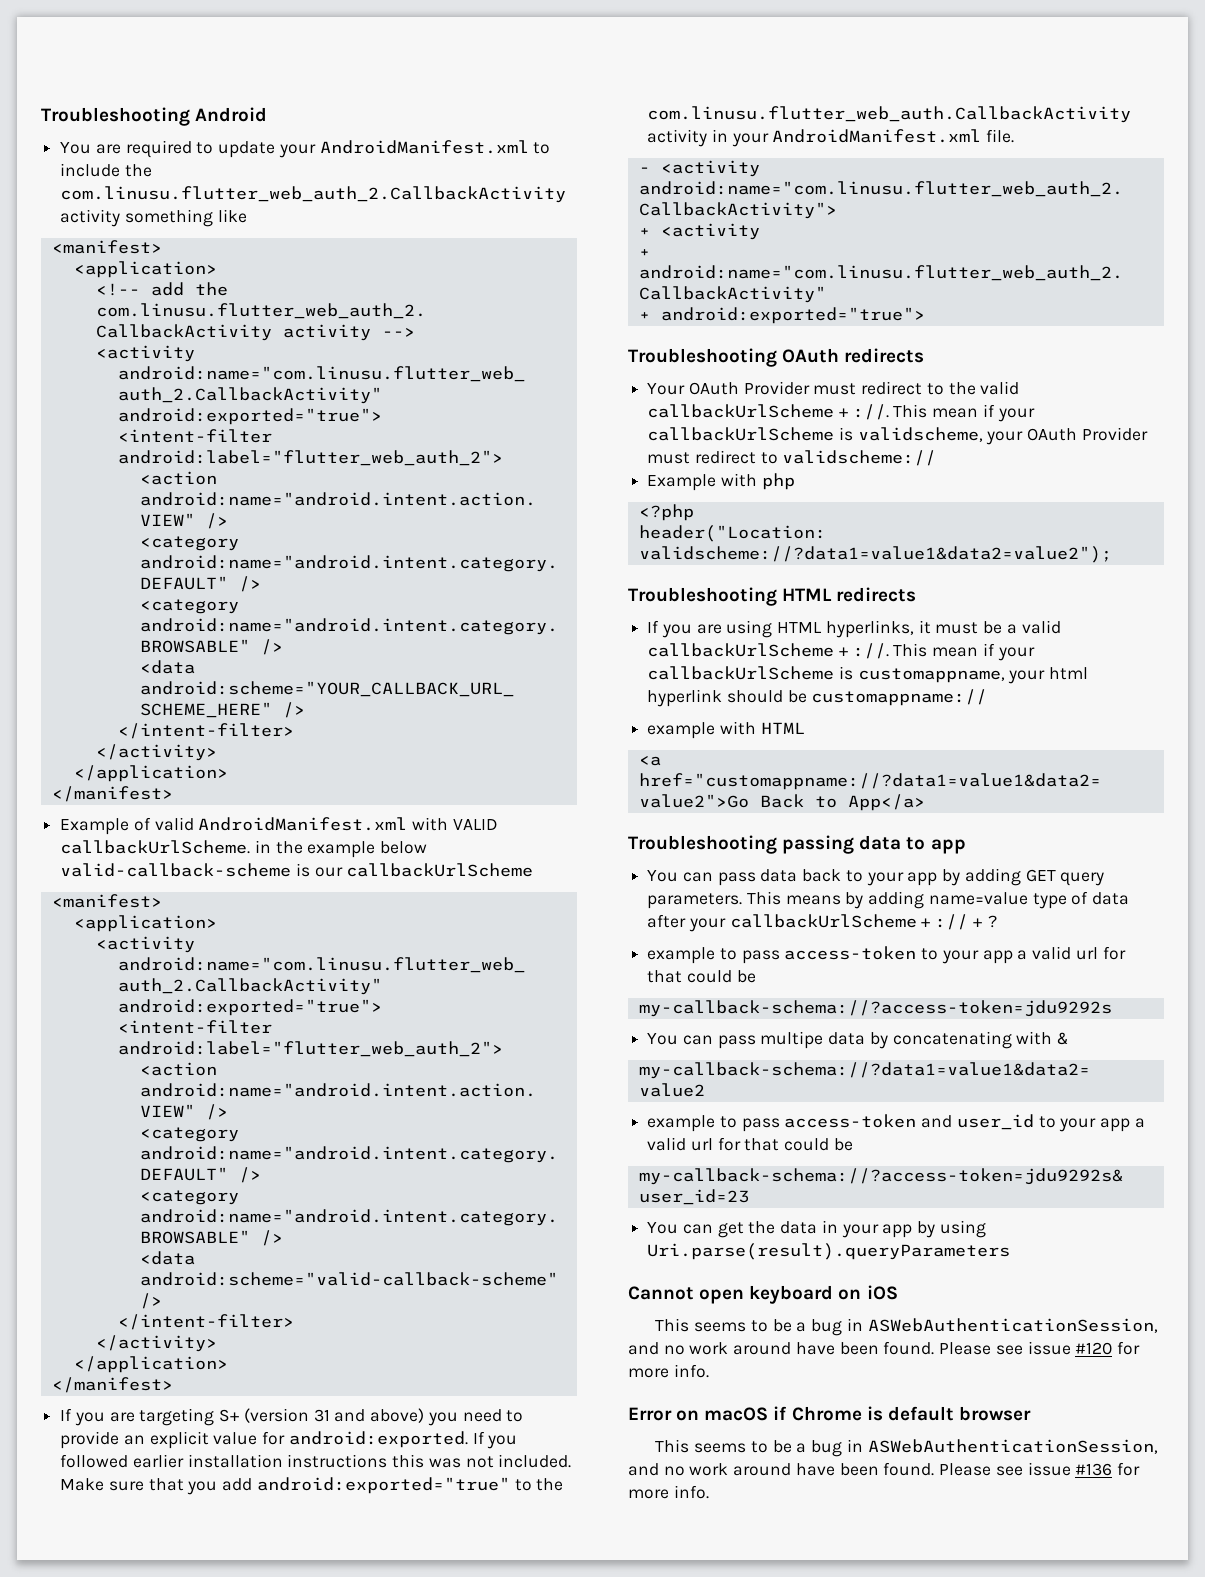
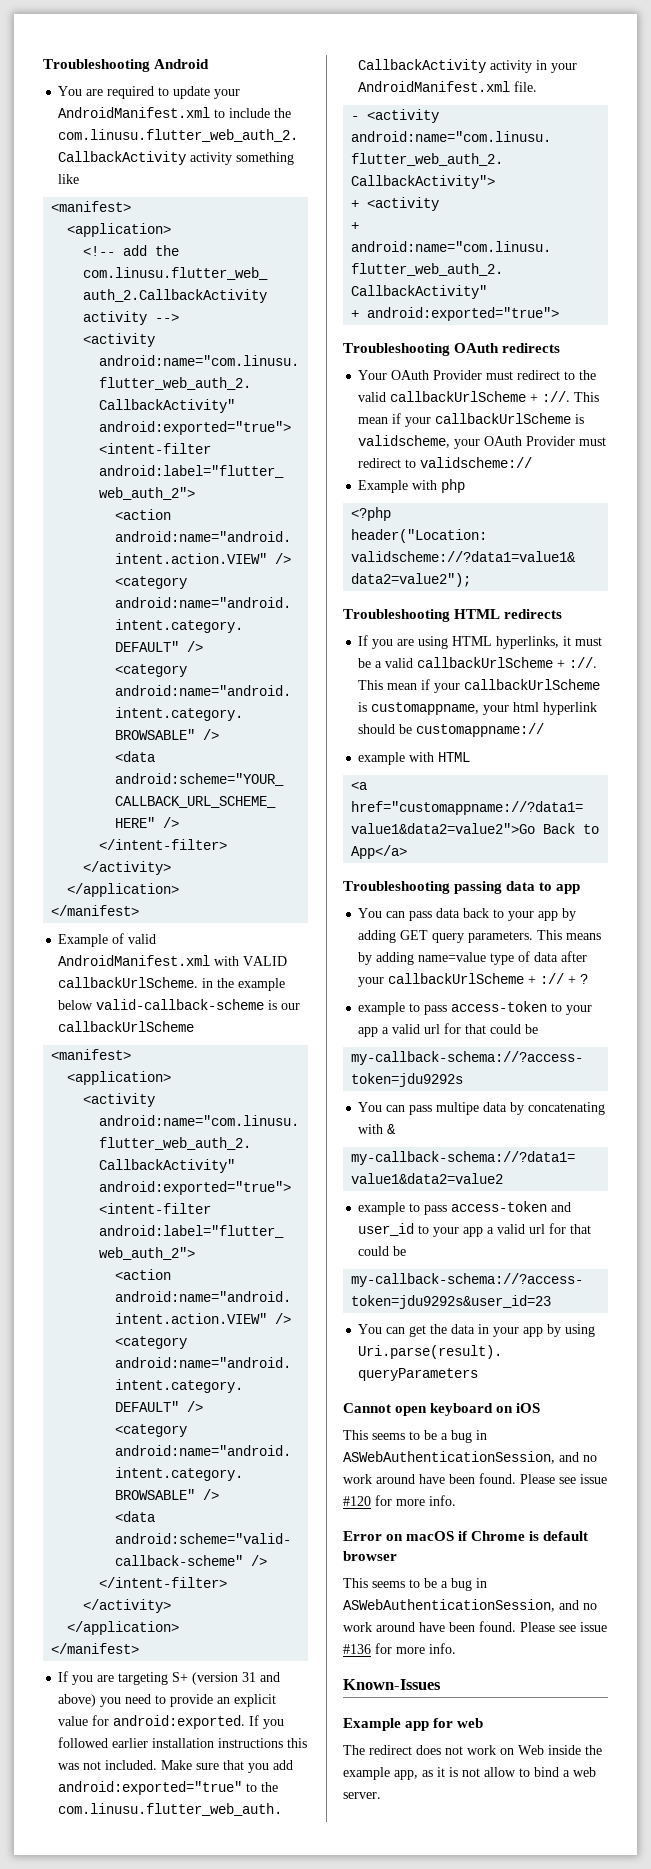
+ Known-Issues
+ Example app for web
+ The redirect does not work on Web inside the example app, as it is not allow to bind a web server.

